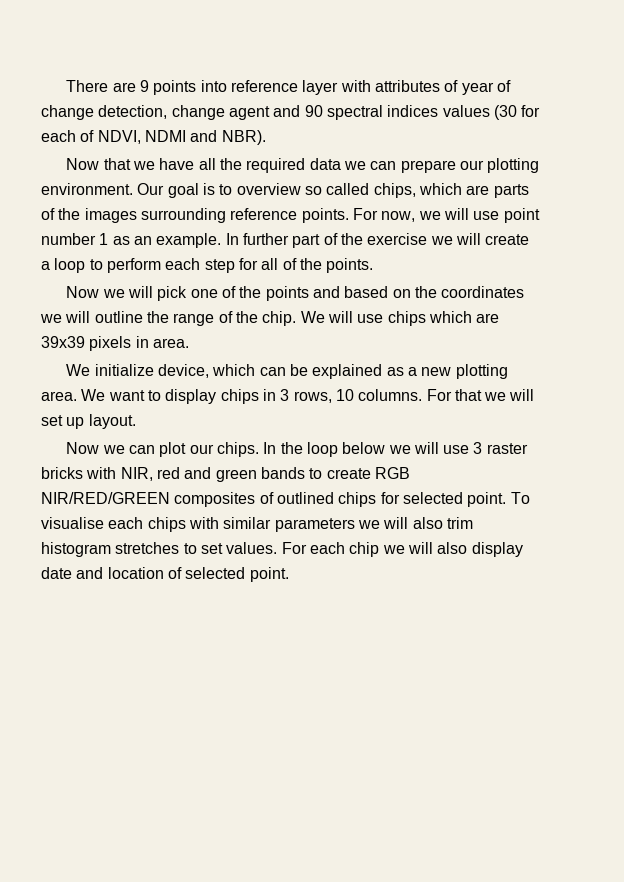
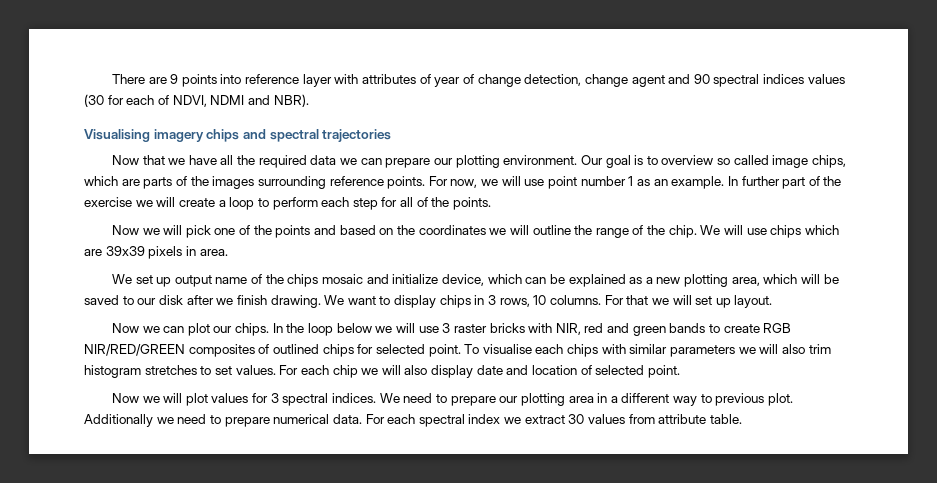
+ Visualising imagery chips and spectral trajectories
- Our goal is to overview so called chips, which are parts of the images surrounding reference points.
+ Our goal is to overview so called image chips, which are parts of the images surrounding reference points.
- We initialize device, which can be explained as a new plotting area.
+ We set up output name of the chips mosaic and initialize device, which can be explained as a new plotting area, which will be saved to our disk after we finish drawing.
+ Now we will plot values for 3 spectral indices. We need to prepare our plotting area in a different way to previous plot. Additionally we need to prepare numerical data. For each spectral index we extract 30 values from attribute table.

